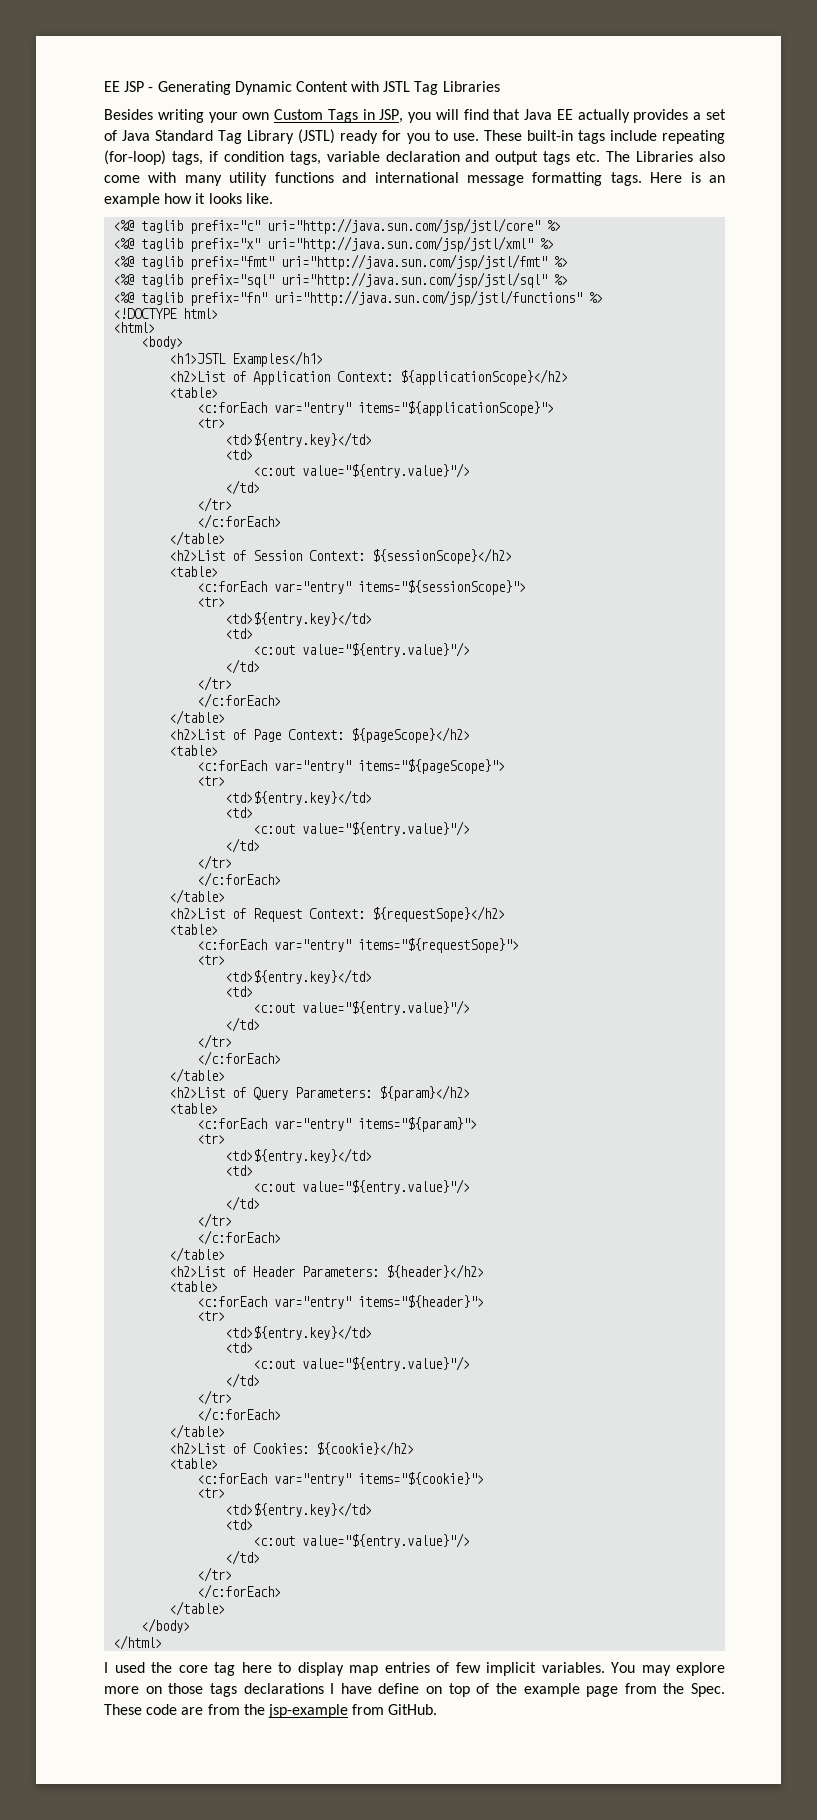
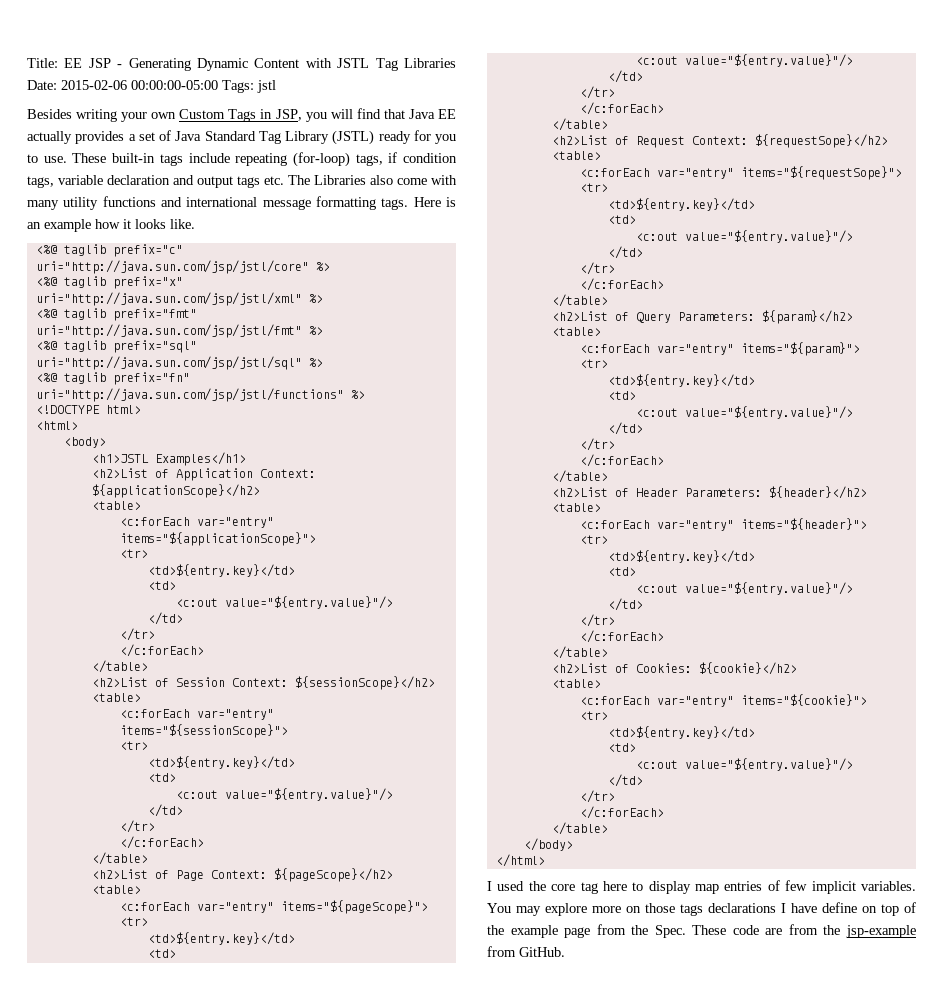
- EE JSP - Generating Dynamic Content with JSTL Tag Libraries
+ Title: EE JSP - Generating Dynamic Content with JSTL Tag Libraries Date: 2015-02-06 00:00:00-05:00 Tags: jstl

